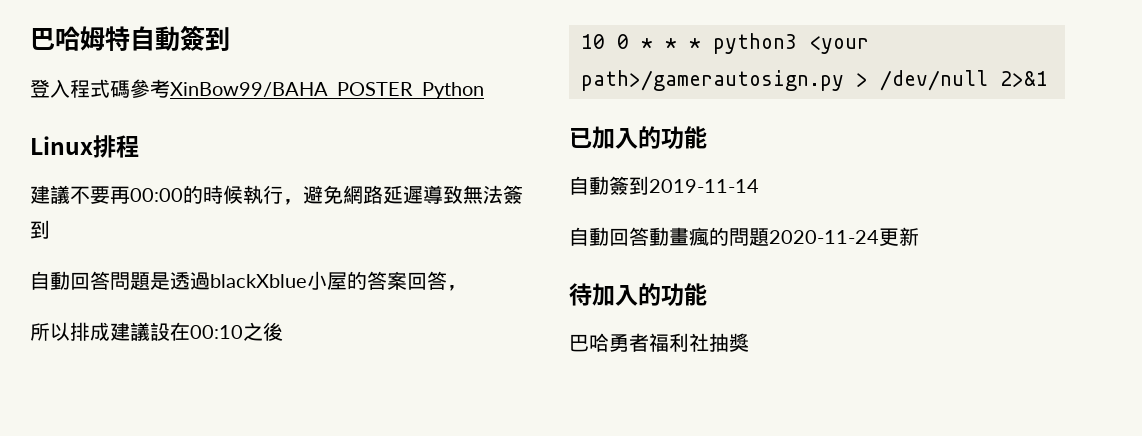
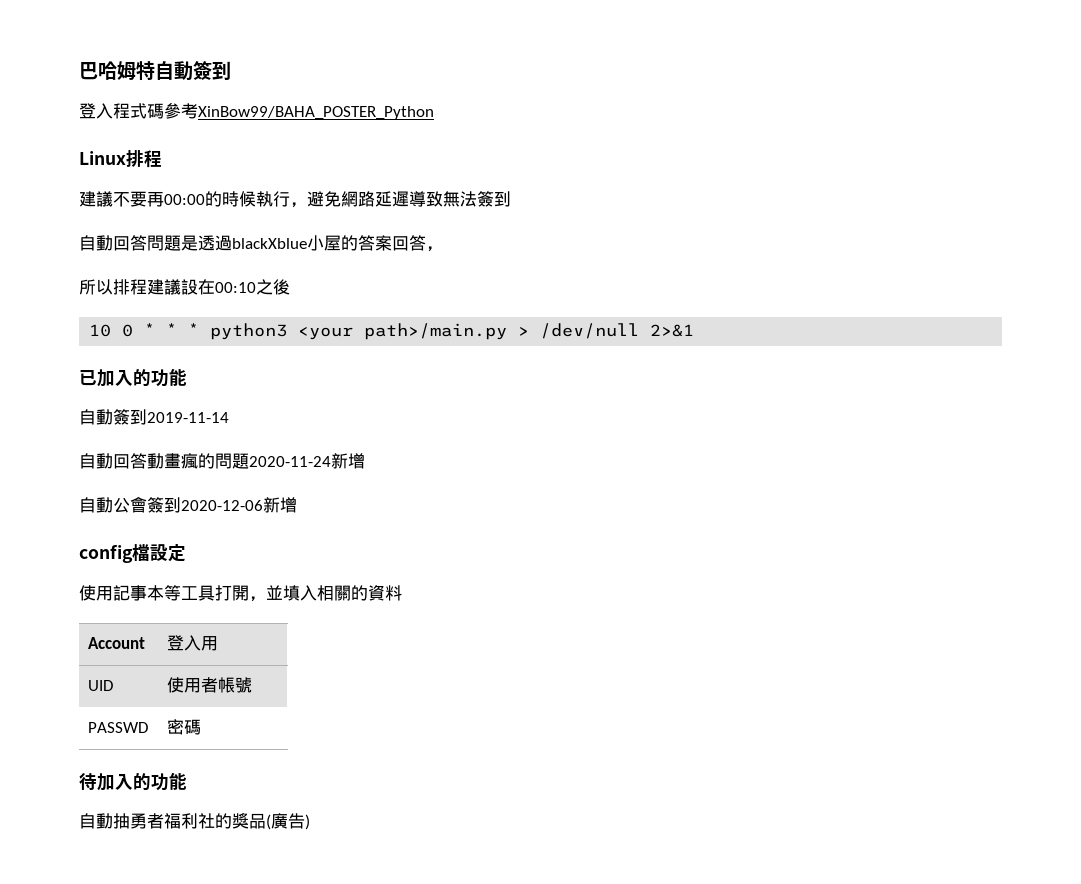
- 所以排成建議設在00:10之後
+ 所以排程建議設在00:10之後
- 10 0 * * * python3 <your path>/gamerautosign.py > /dev/null 2>&1
+ 10 0 * * * python3 <your path>/main.py > /dev/null 2>&1
- 自動回答動畫瘋的問題2020-11-24更新
+ 自動回答動畫瘋的問題2020-11-24新增
+ 自動公會簽到2020-12-06新增
+ config檔設定
+ 使用記事本等工具打開，並填入相關的資料
+ Account | 登入用
+ UID | 使用者帳號
+ PASSWD | 密碼
- 巴哈勇者福利社抽獎
+ 自動抽勇者福利社的獎品(廣告)

